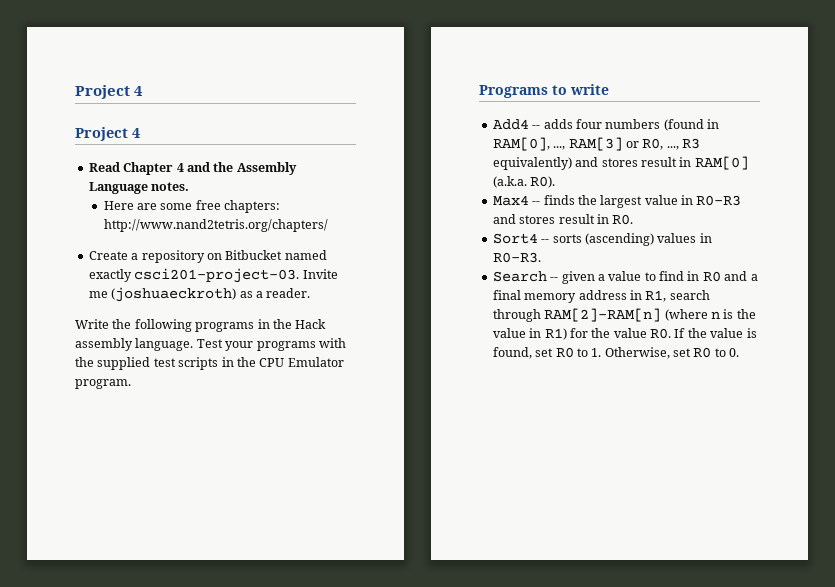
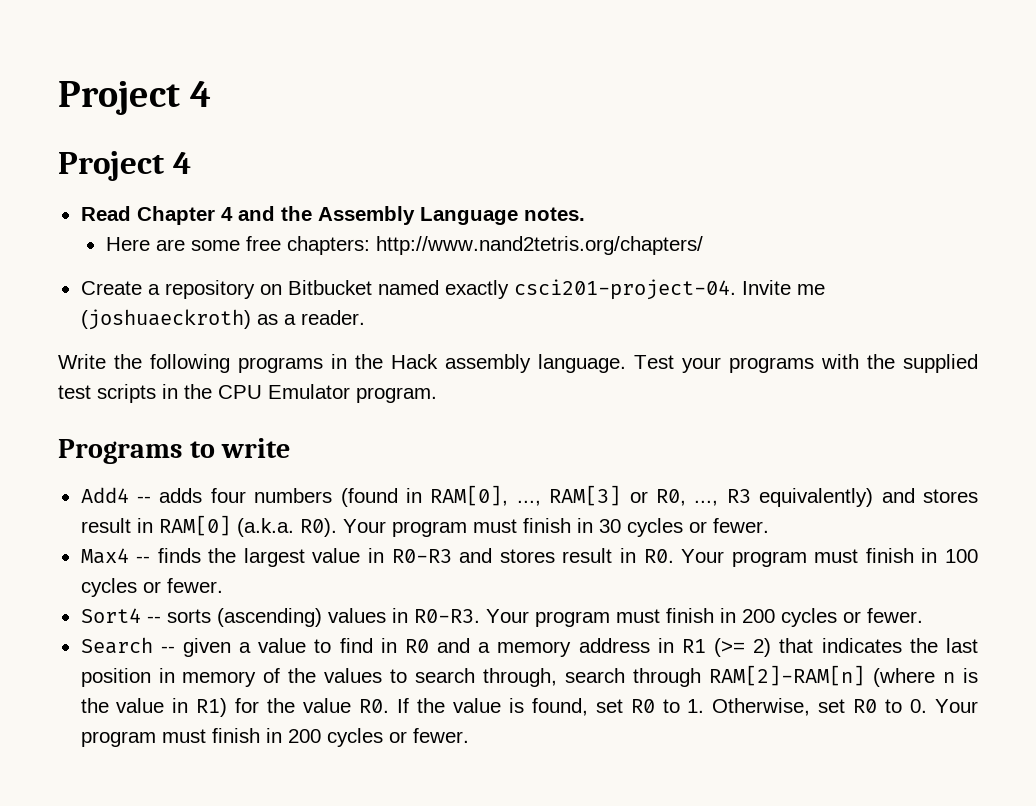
- Create a repository on Bitbucket named exactly csci201-project-03.
+ Create a repository on Bitbucket named exactly csci201-project-04.
- Add4 -- adds four numbers (found in RAM[0], ..., RAM[3] or R0, ..., R3 equivalently) and stores result in RAM[0] (a.k.a. R0).
+ Add4 -- adds four numbers (found in RAM[0], ..., RAM[3] or R0, ..., R3 equivalently) and stores result in RAM[0] (a.k.a. R0). Your program must finish in 30 cycles or fewer.
- Max4 -- finds the largest value in R0-R3 and stores result in R0.
+ Max4 -- finds the largest value in R0-R3 and stores result in R0. Your program must finish in 100 cycles or fewer.
- Sort4 -- sorts (ascending) values in R0-R3.
+ Sort4 -- sorts (ascending) values in R0-R3. Your program must finish in 200 cycles or fewer.
- Search -- given a value to find in R0 and a final memory address in R1, search through RAM[2]-RAM[n] (where n is the value in R1) for the value R0. If the value is found, set R0 to 1. Otherwise, set R0 to 0.
+ Search -- given a value to find in R0 and a memory address in R1 (>= 2) that indicates the last position in memory of the values to search through, search through RAM[2]-RAM[n] (where n is the value in R1) for the value R0. If the value is found, set R0 to 1. Otherwise, set R0 to 0. Your program must finish in 200 cycles or fewer.

